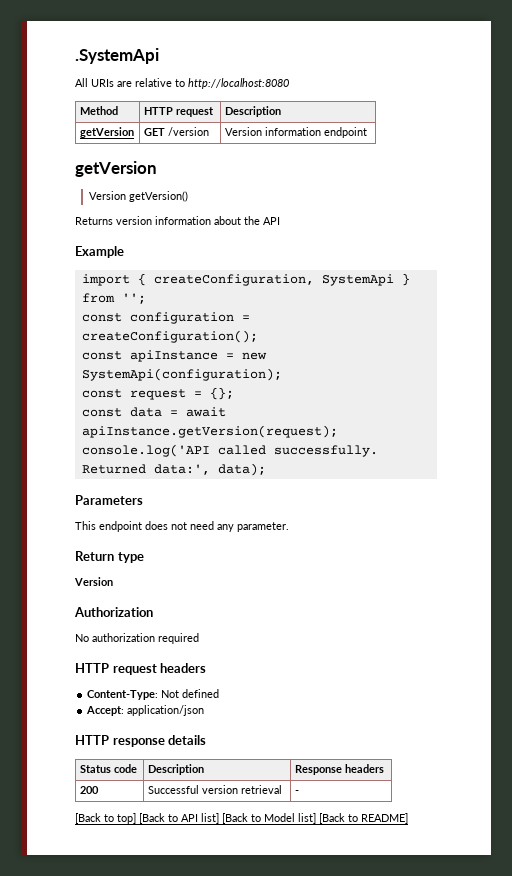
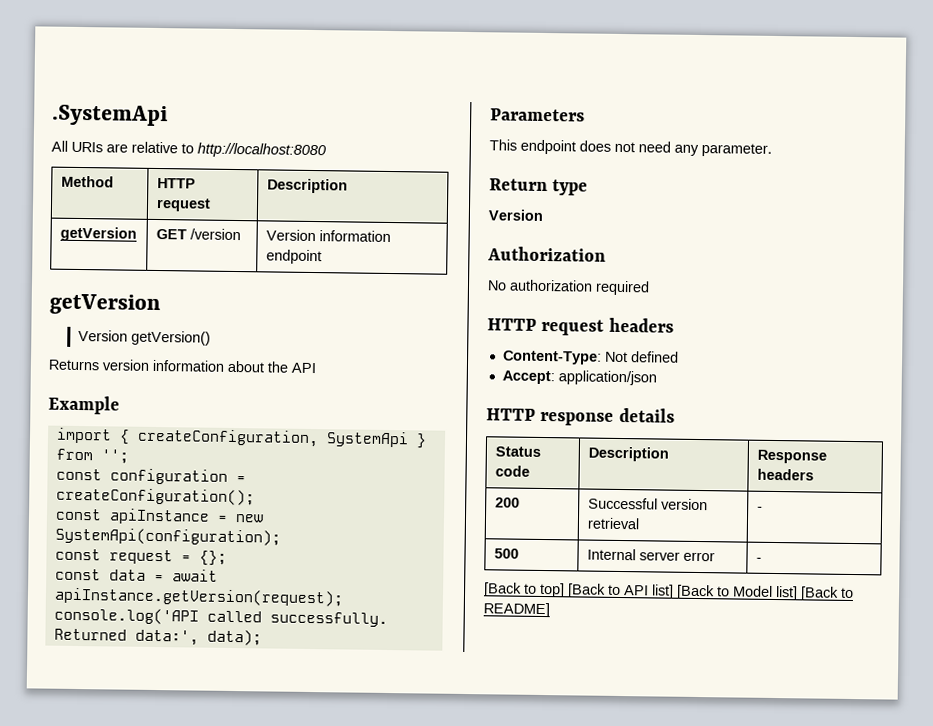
+ 500 | Internal server error | -

